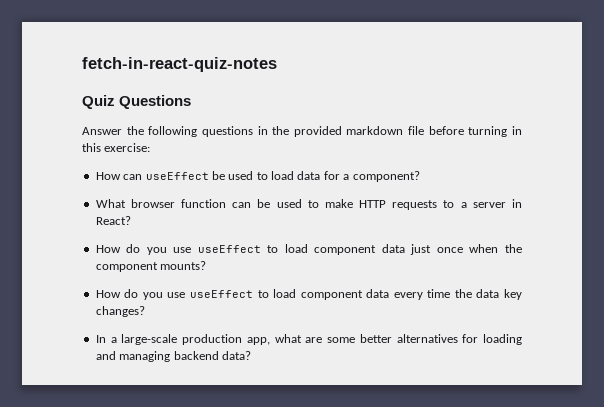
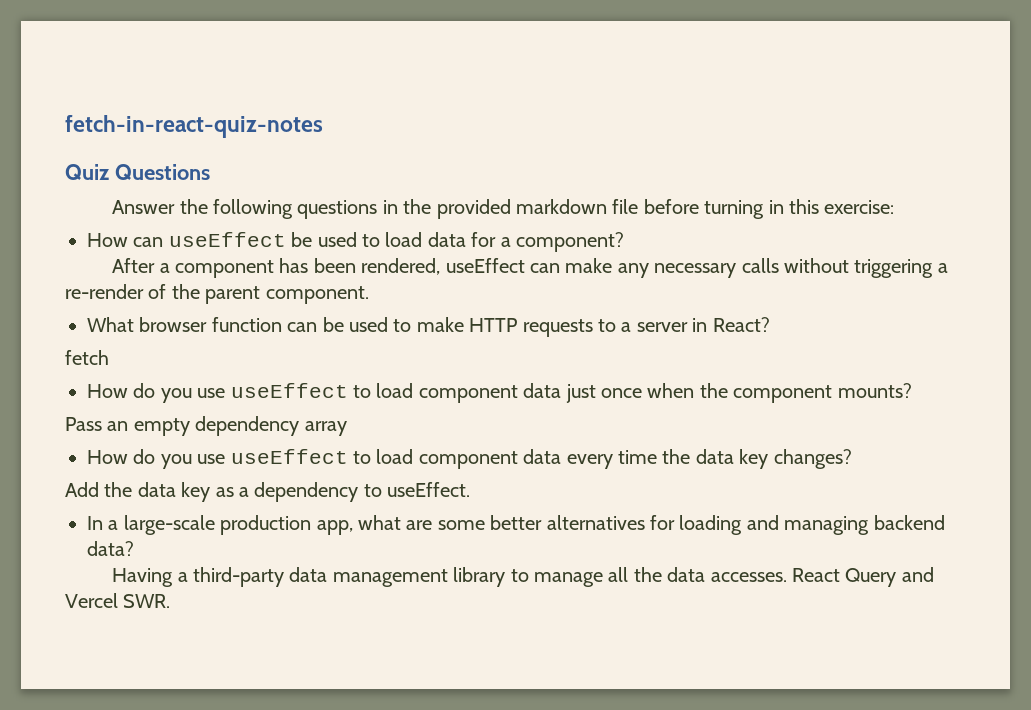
+ After a component has been rendered, useEffect can make any necessary calls without triggering a re-render of the parent component.
+ fetch
+ Pass an empty dependency array
+ Add the data key as a dependency to useEffect.
+ Having a third-party data management library to manage all the data accesses. React Query and Vercel SWR.

